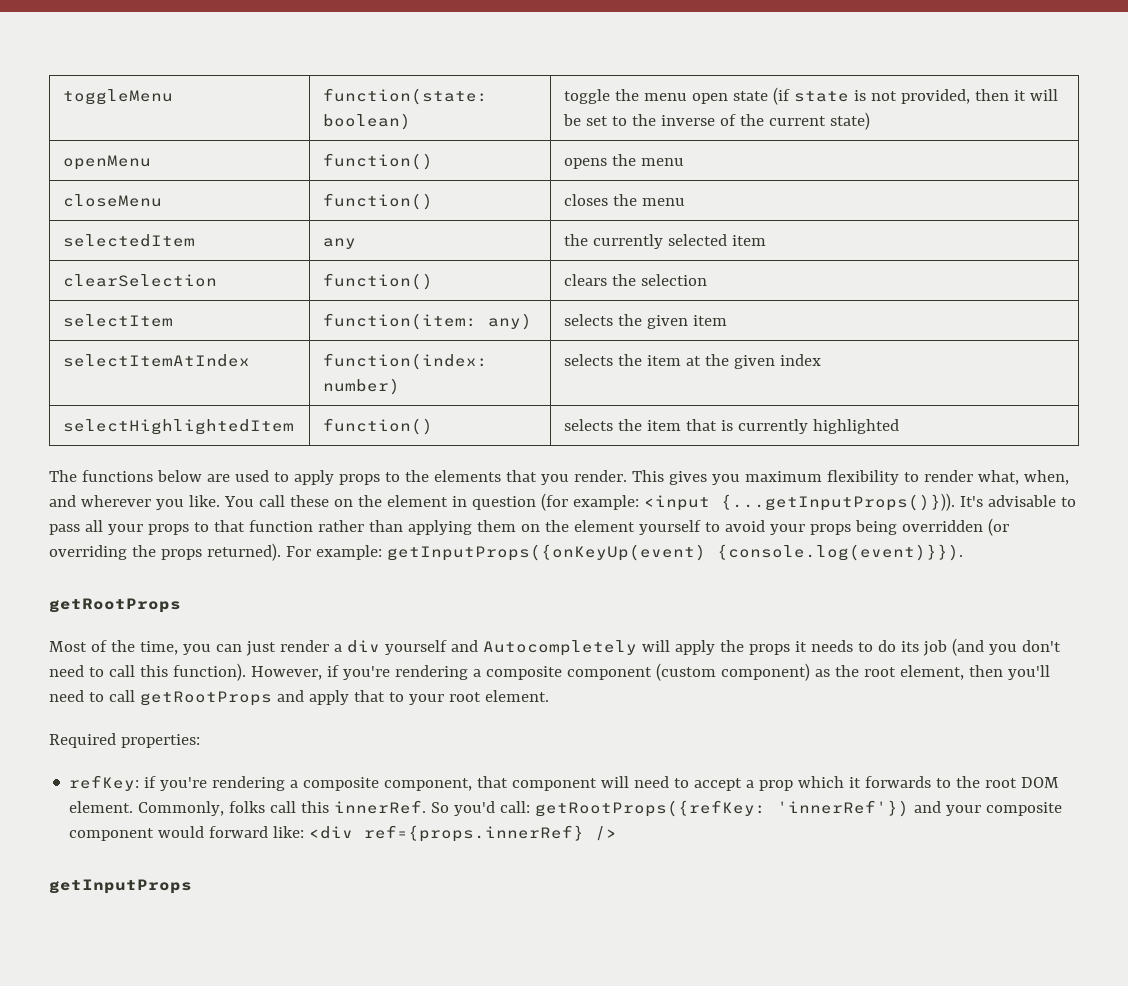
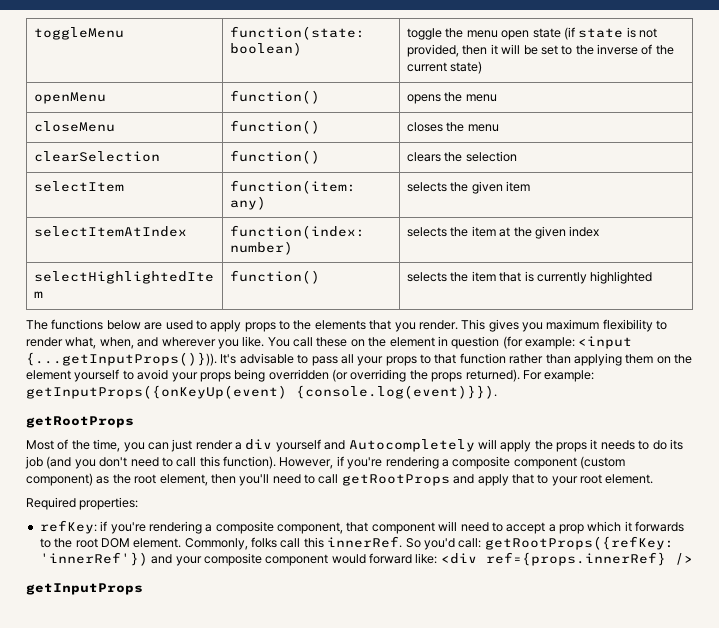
- selectedItem | any | the currently selected item

